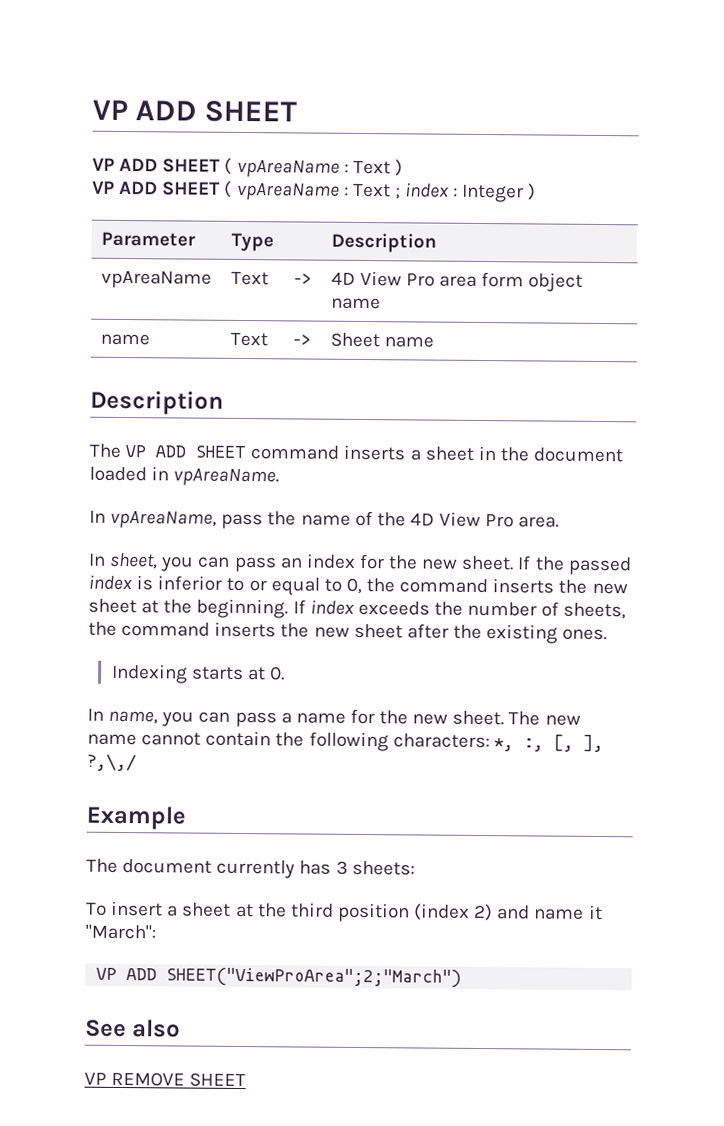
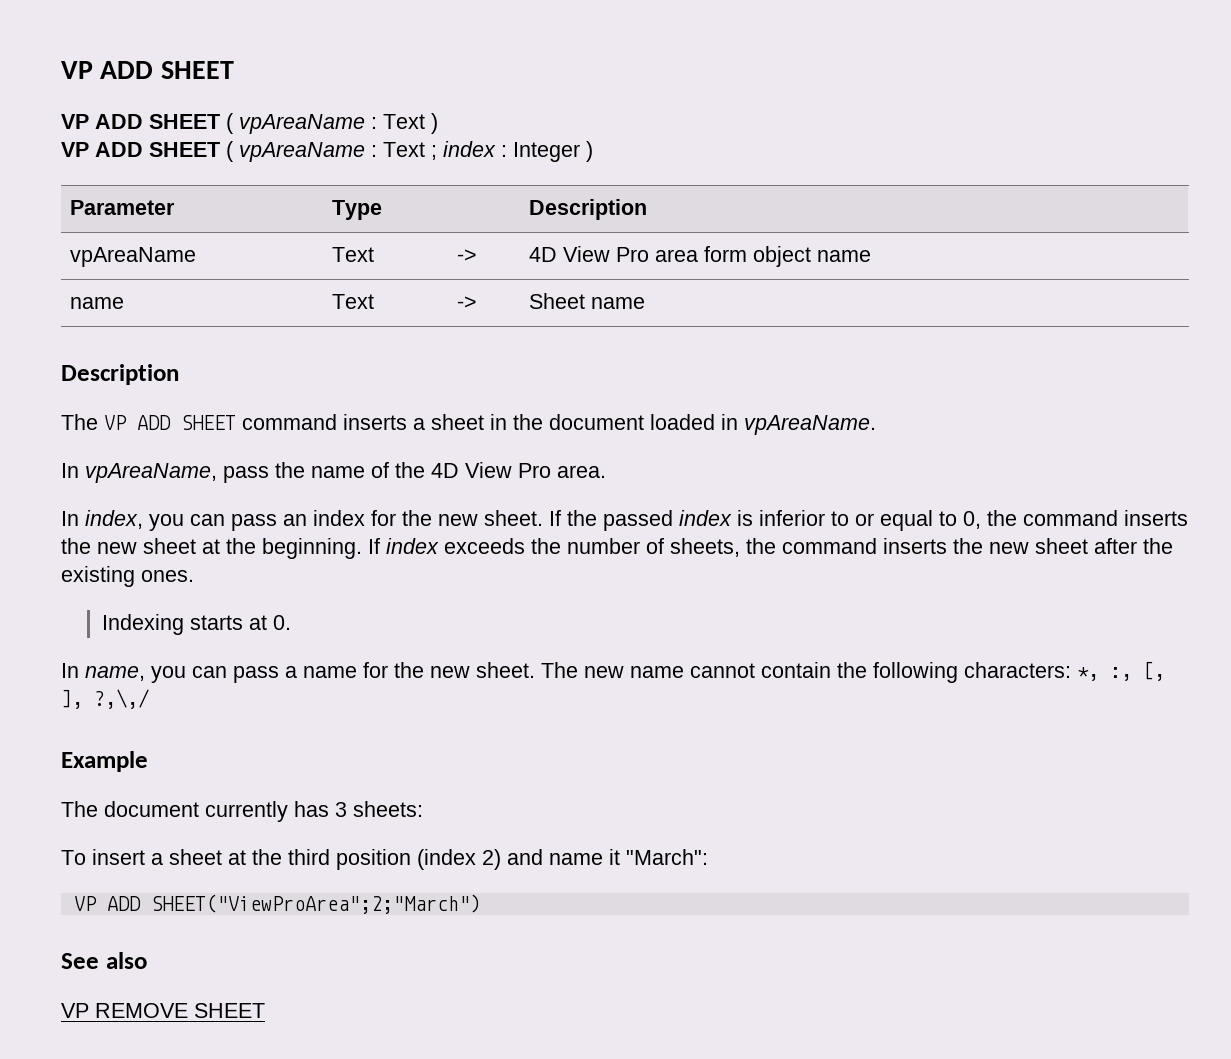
- In sheet, you can pass an index for the new sheet.
+ In index, you can pass an index for the new sheet.

